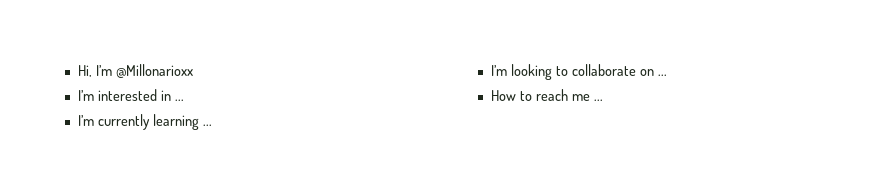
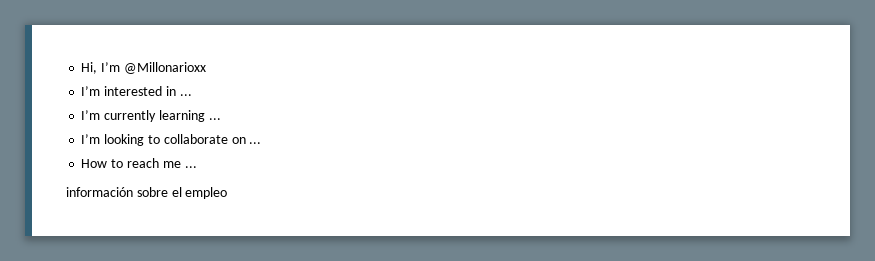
+ información sobre el empleo

